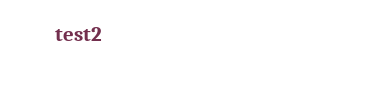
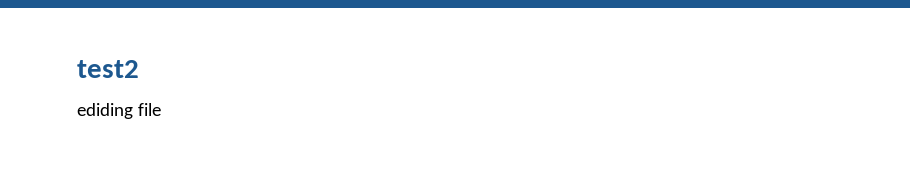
+ ediding file

